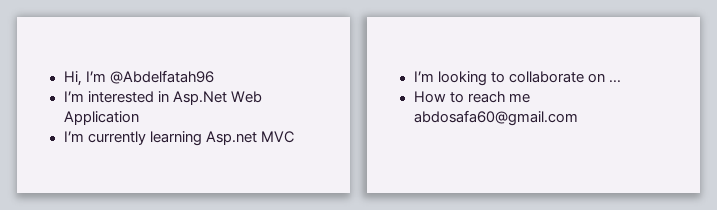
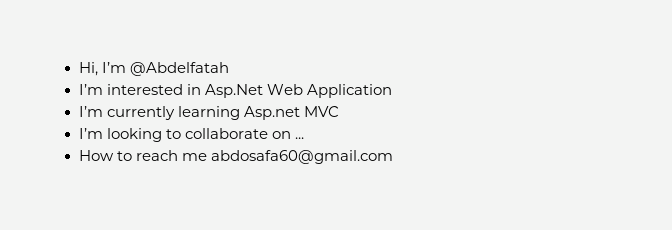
- Hi, I’m @Abdelfatah96
+ Hi, I’m @Abdelfatah

